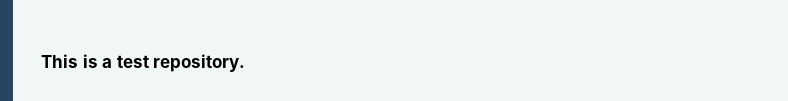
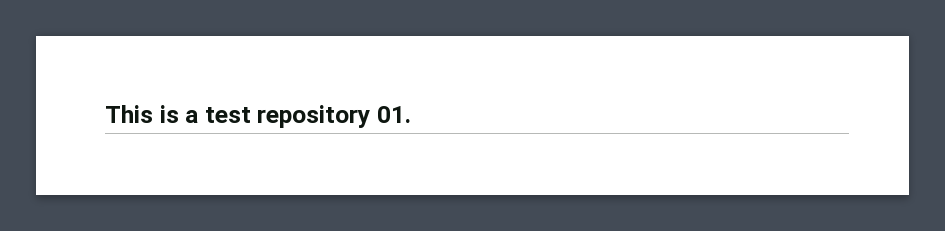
- This is a test repository.
+ This is a test repository 01.

